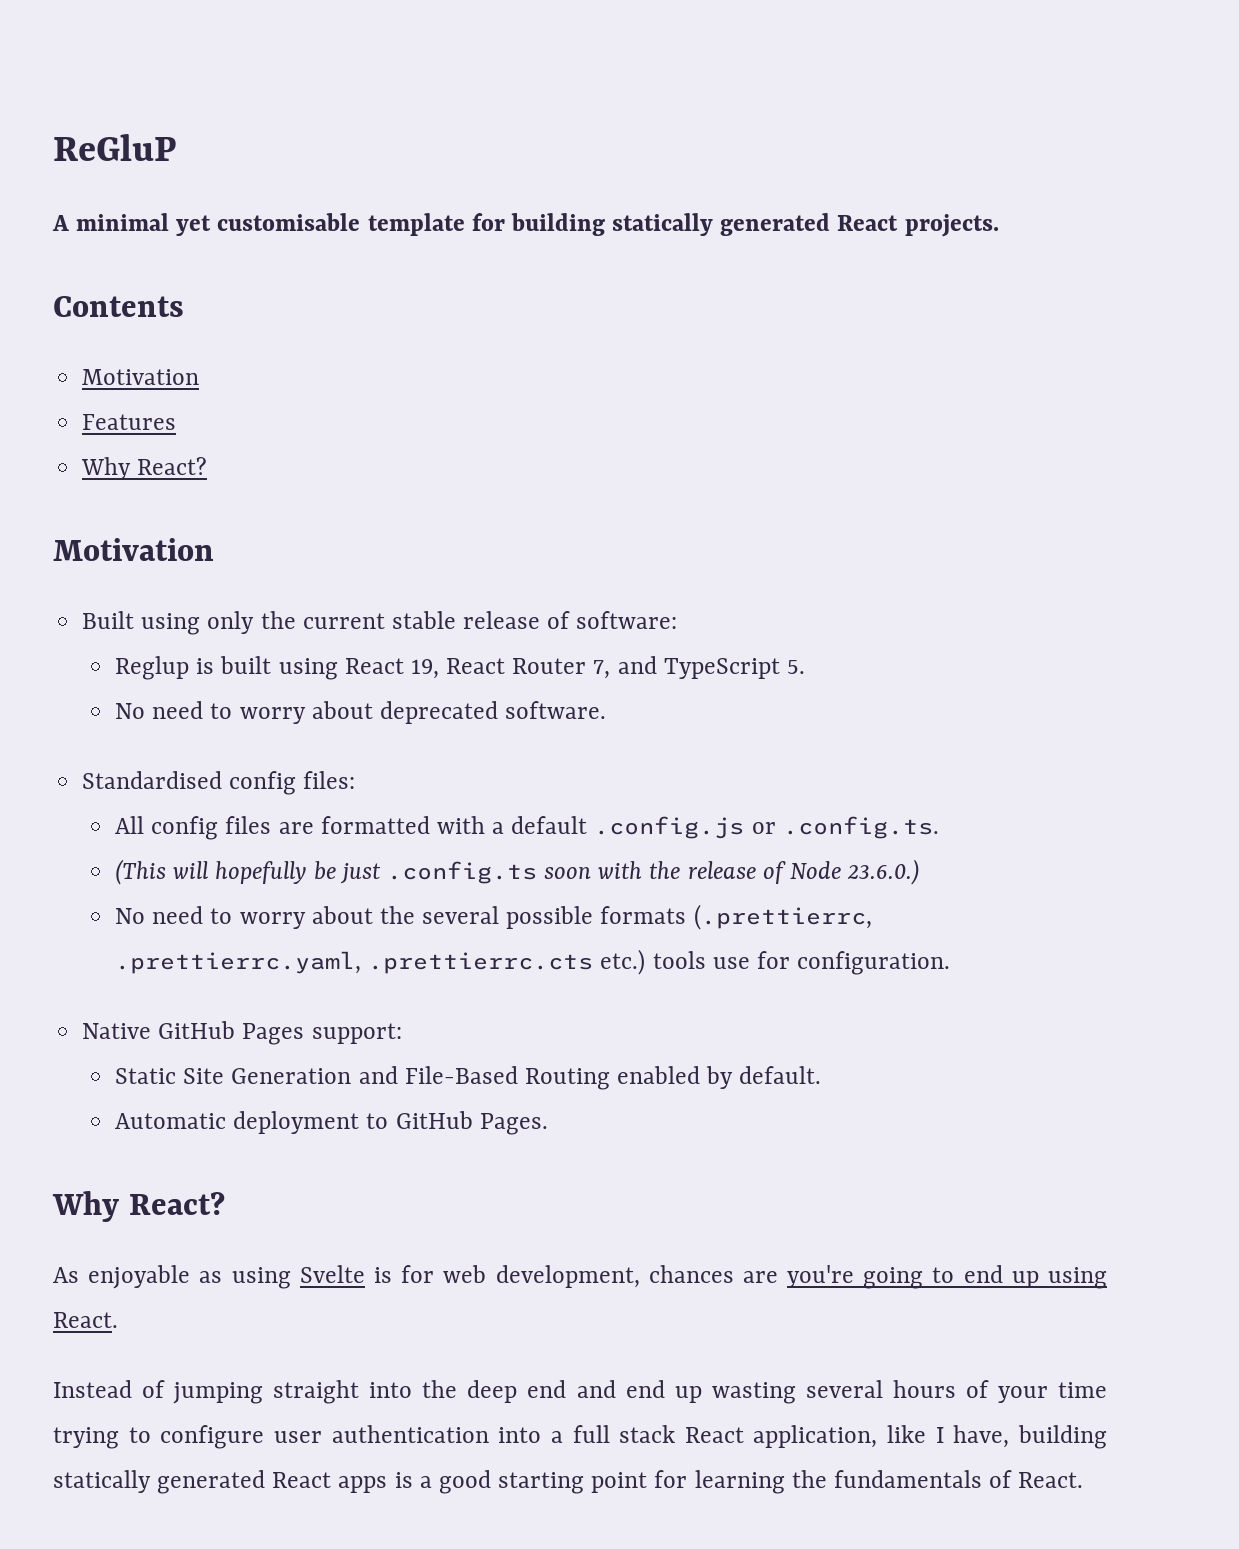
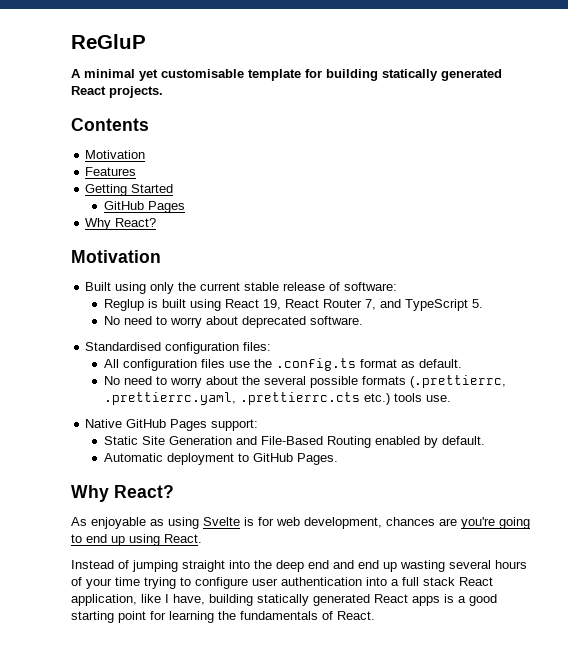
+ Getting Started
+ GitHub Pages
- Standardised config files:
+ Standardised configuration files:
- All config files are formatted with a default .config.js or .config.ts.
- (This will hopefully be just .config.ts soon with the release of Node 23.6.0.)
+ All configuration files use the .config.ts format as default.
- No need to worry about the several possible formats (.prettierrc, .prettierrc.yaml, .prettierrc.cts etc.) tools use for configuration.
+ No need to worry about the several possible formats (.prettierrc, .prettierrc.yaml, .prettierrc.cts etc.) tools use.

